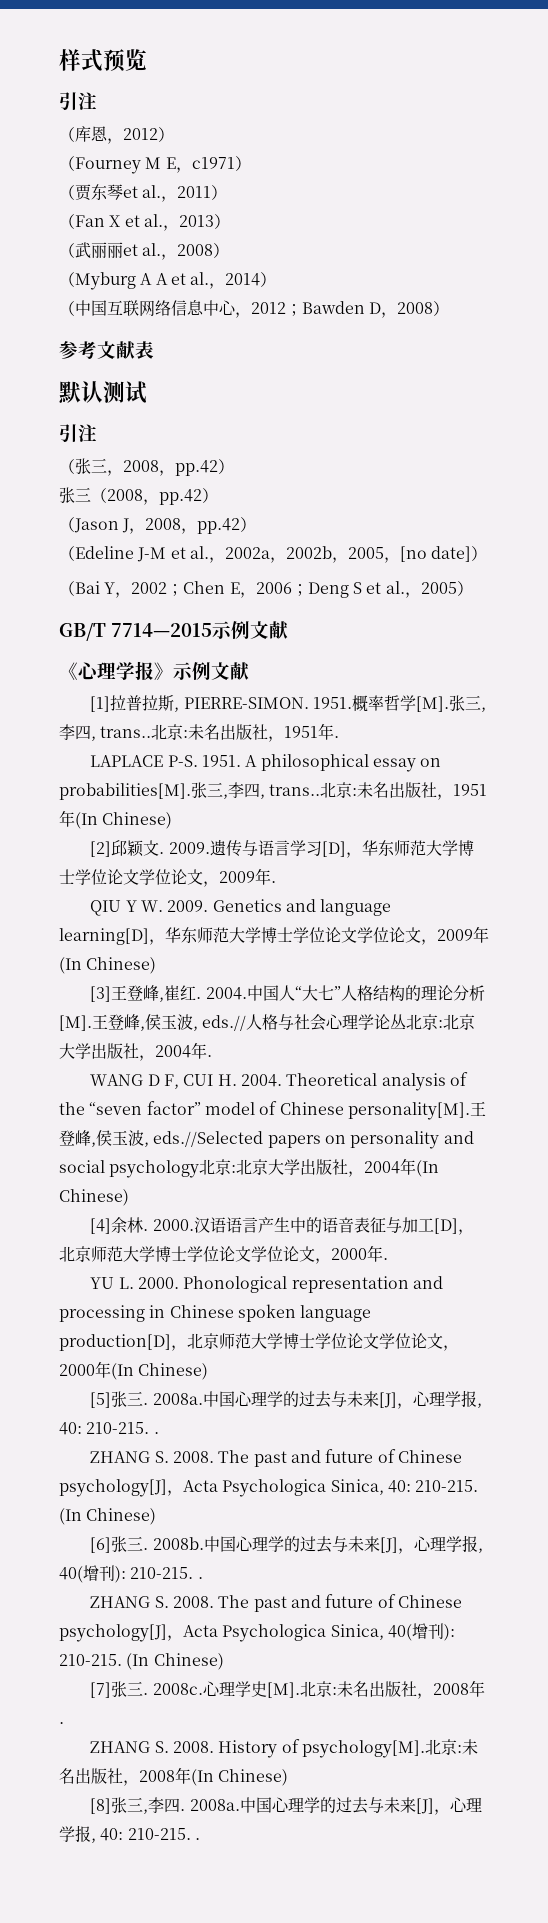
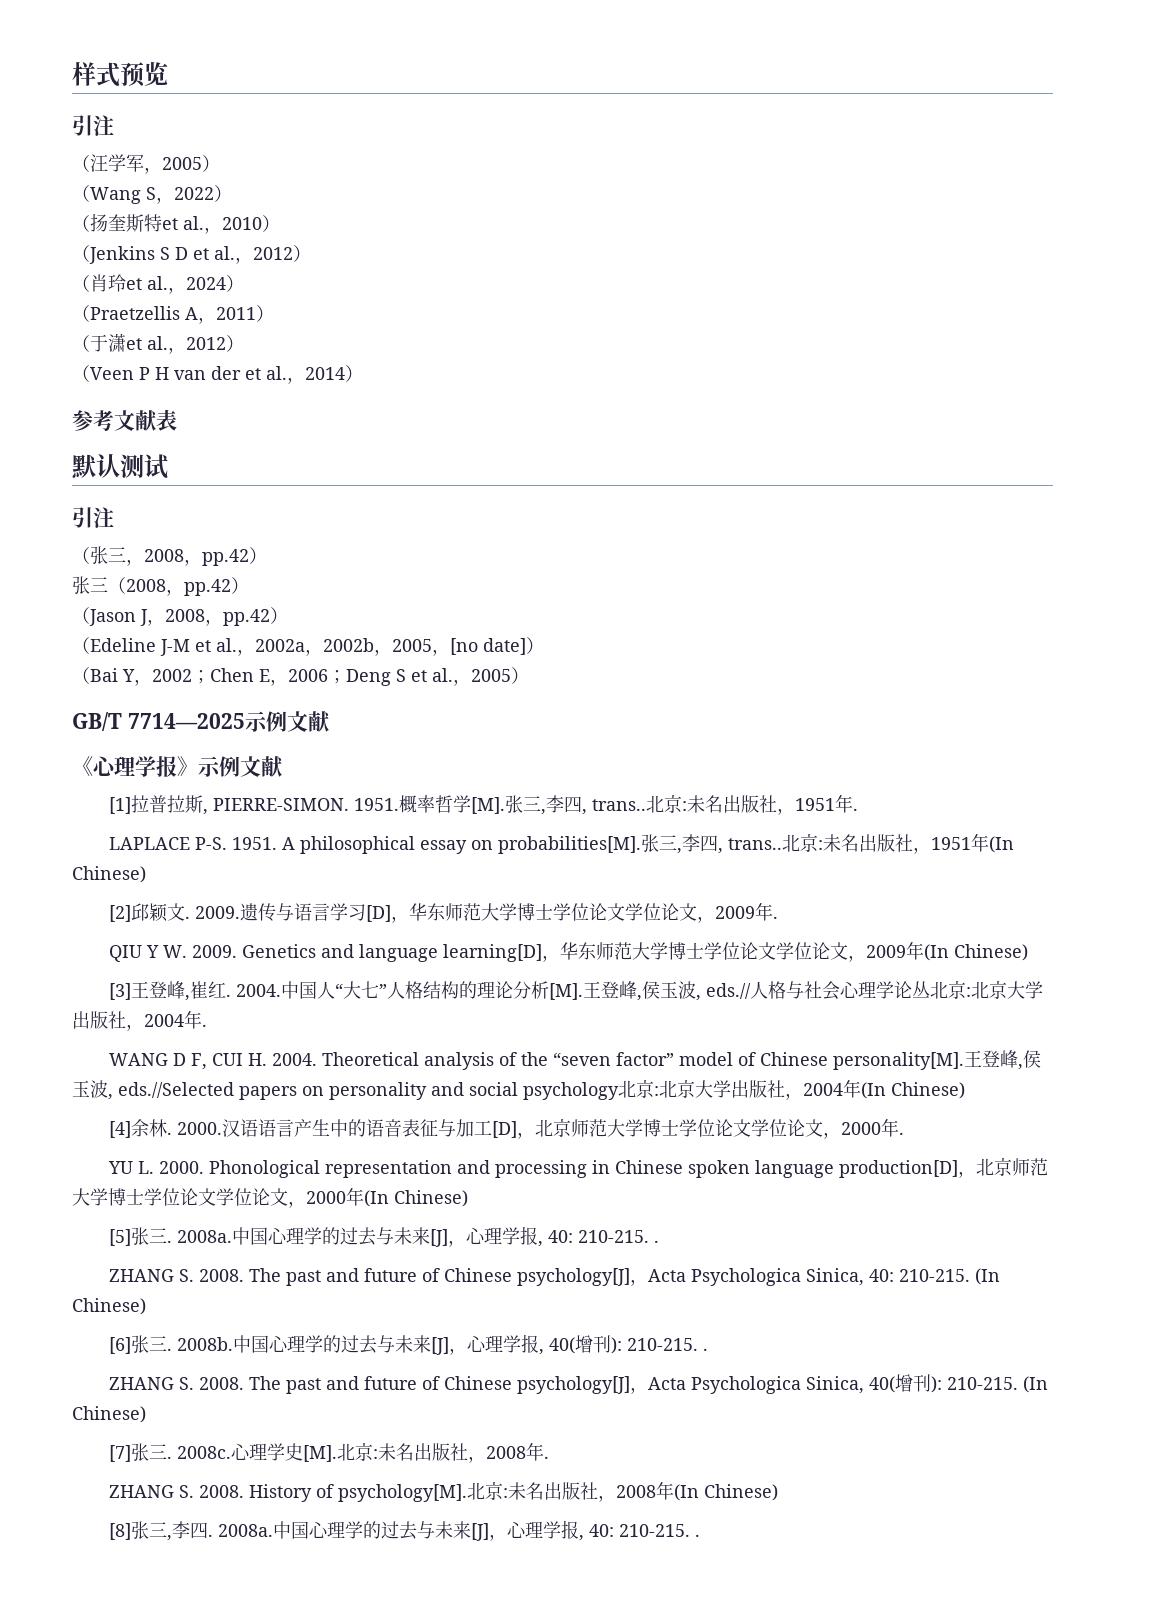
- （库恩，2012）
- （Fourney M E，c1971）
- （贾东琴et al.，2011）
+ （汪学军，2005）
+ （Wang S，2022）
+ （扬奎斯特et al.，2010）
+ （Jenkins S D et al.，2012）
+ （肖玲et al.，2024）
+ （Praetzellis A，2011）
- （Fan X et al.，2013）
- （武丽丽et al.，2008）
- （Myburg A A et al.，2014）
- （中国互联网络信息中心，2012；Bawden D，2008）
+ （于潇et al.，2012）
+ （Veen P H van der et al.，2014）
- GB/T 7714—2015示例文献
+ GB/T 7714—2025示例文献

